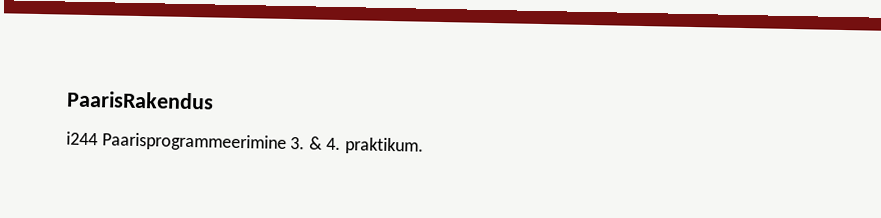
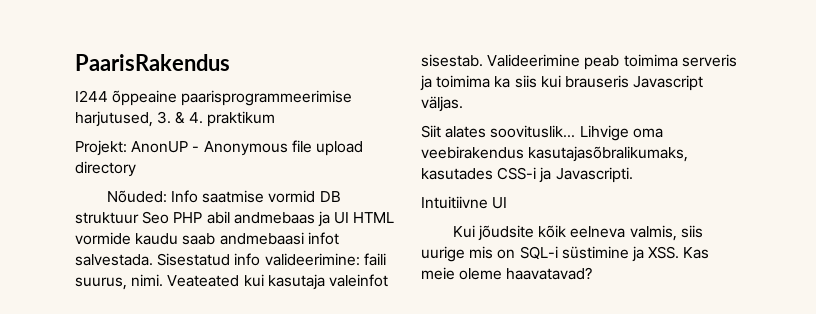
- i244 Paarisprogrammeerimine 3. & 4. praktikum.
+ I244 õppeaine paarisprogrammeerimise harjutused, 3. & 4. praktikum
+ Projekt: AnonUP - Anonymous file upload directory
+ Nõuded: Info saatmise vormid DB struktuur Seo PHP abil andmebaas ja UI HTML vormide kaudu saab andmebaasi infot salvestada. Sisestatud info valideerimine: faili suurus, nimi. Veateated kui kasutaja valeinfot sisestab. Valideerimine peab toimima serveris ja toimima ka siis kui brauseris Javascript väljas.
+ Siit alates soovituslik... Lihvige oma veebirakendus kasutajasõbralikumaks, kasutades CSS-i ja Javascripti.
+ Intuitiivne UI
+ Kui jõudsite kõik eelneva valmis, siis uurige mis on SQL-i süstimine ja XSS. Kas meie oleme haavatavad?

